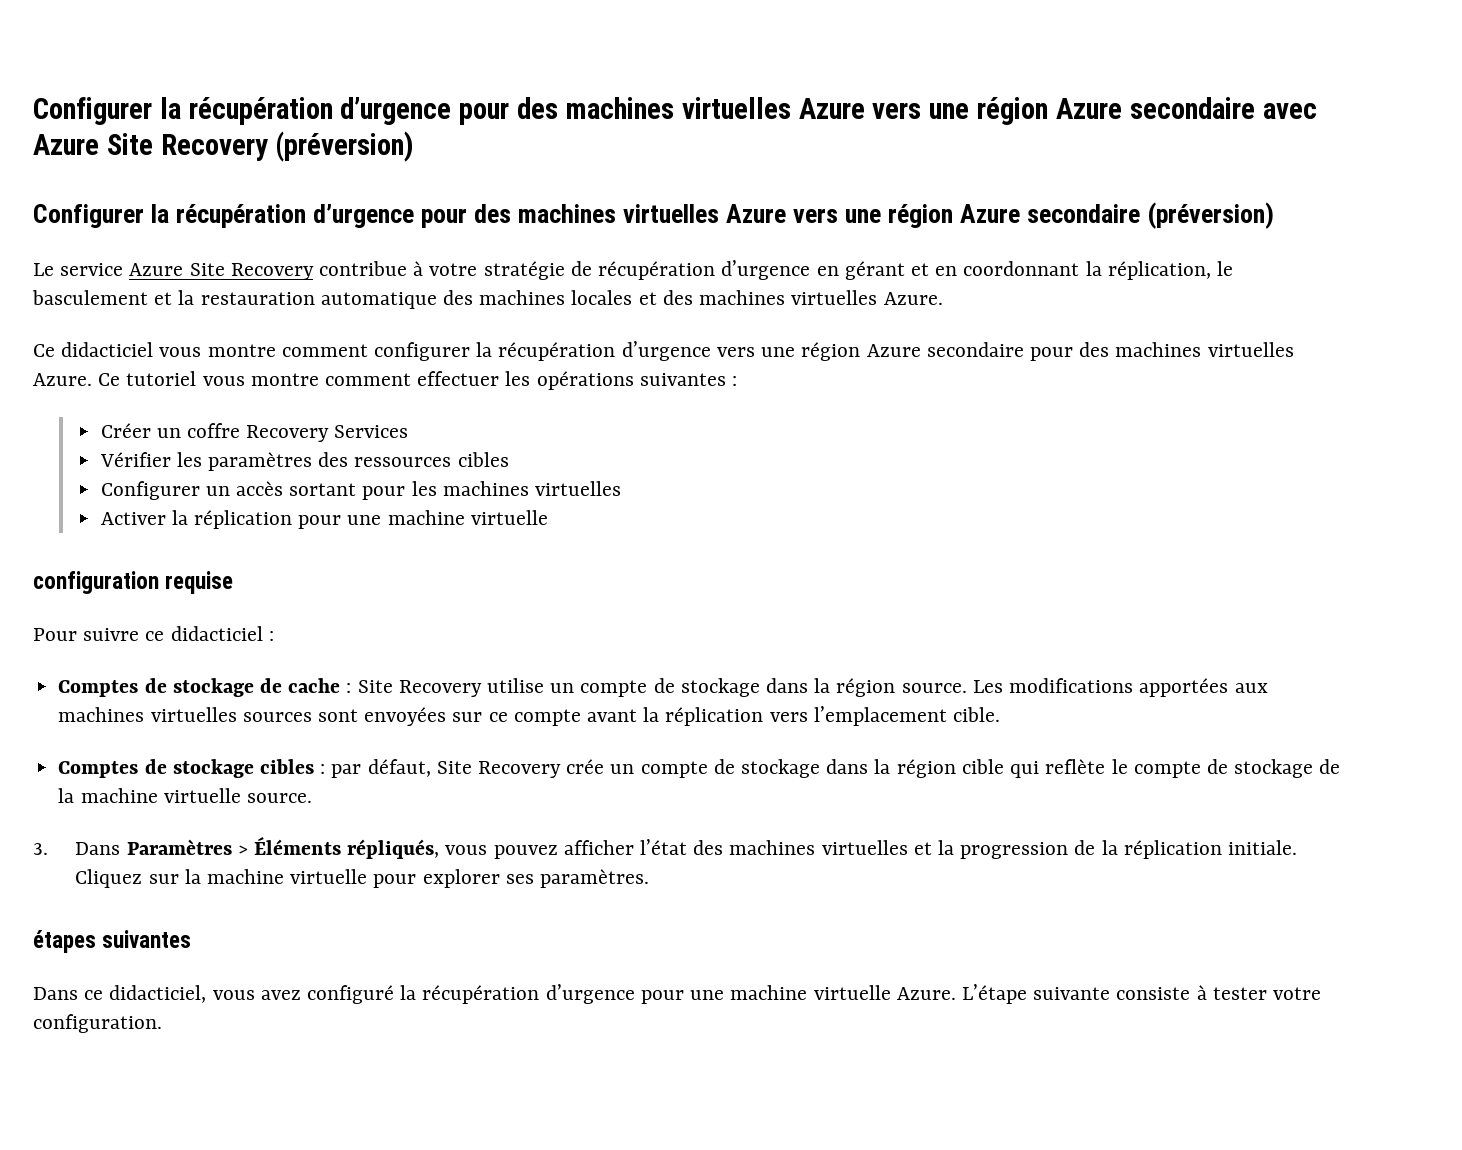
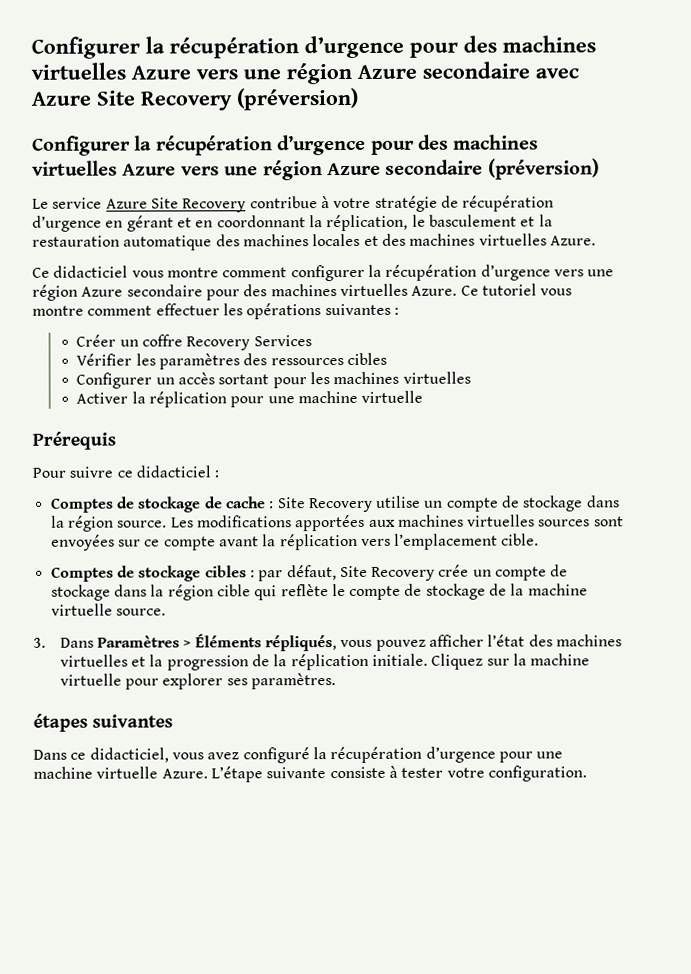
- configuration requise
+ Prérequis

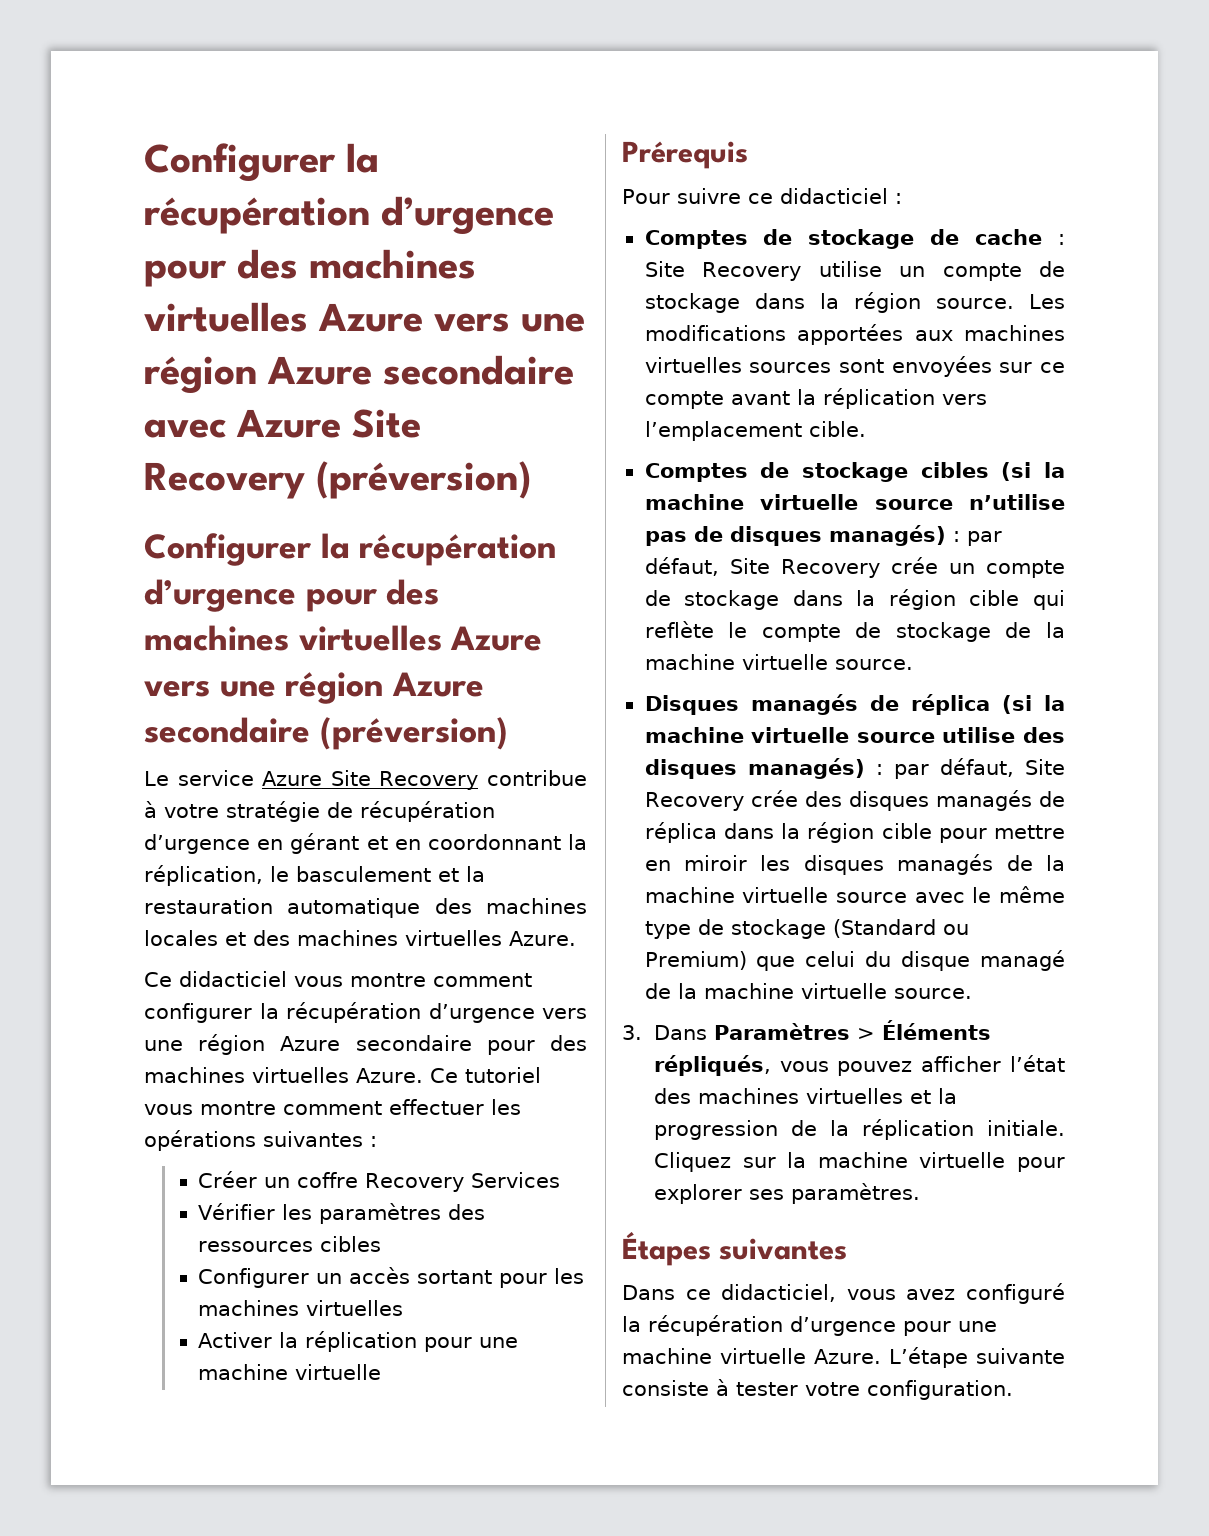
- Comptes de stockage cibles : par défaut, Site Recovery crée un compte de stockage dans la région cible qui reflète le compte de stockage de la machine virtuelle source.
+ Comptes de stockage cibles (si la machine virtuelle source n’utilise pas de disques managés) : par défaut, Site Recovery crée un compte de stockage dans la région cible qui reflète le compte de stockage de la machine virtuelle source.
+ Disques managés de réplica (si la machine virtuelle source utilise des disques managés) : par défaut, Site Recovery crée des disques managés de réplica dans la région cible pour mettre en miroir les disques managés de la machine virtuelle source avec le même type de stockage (Standard ou Premium) que celui du disque managé de la machine virtuelle source.
- étapes suivantes
+ Étapes suivantes

